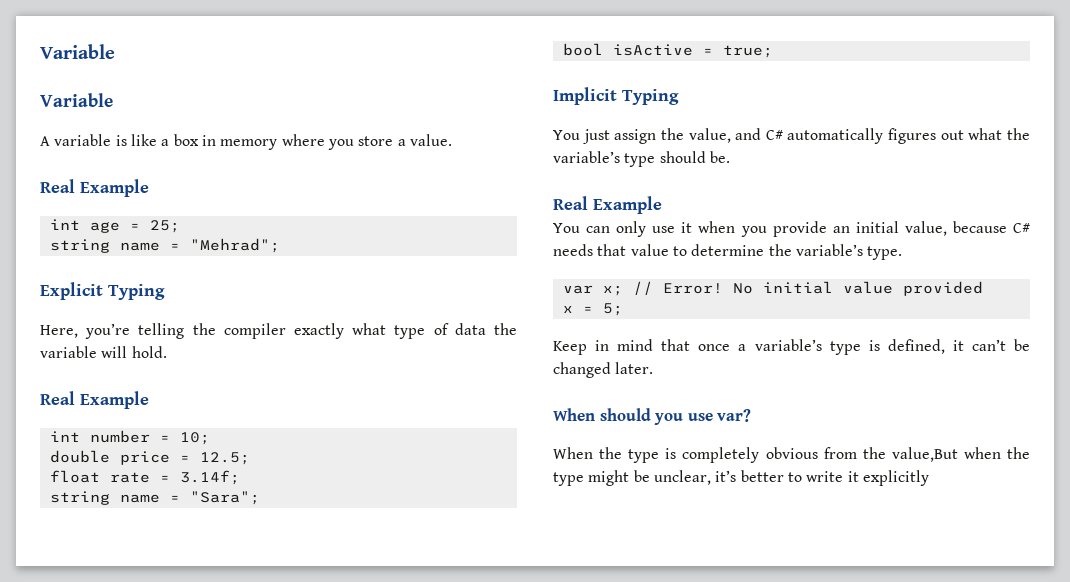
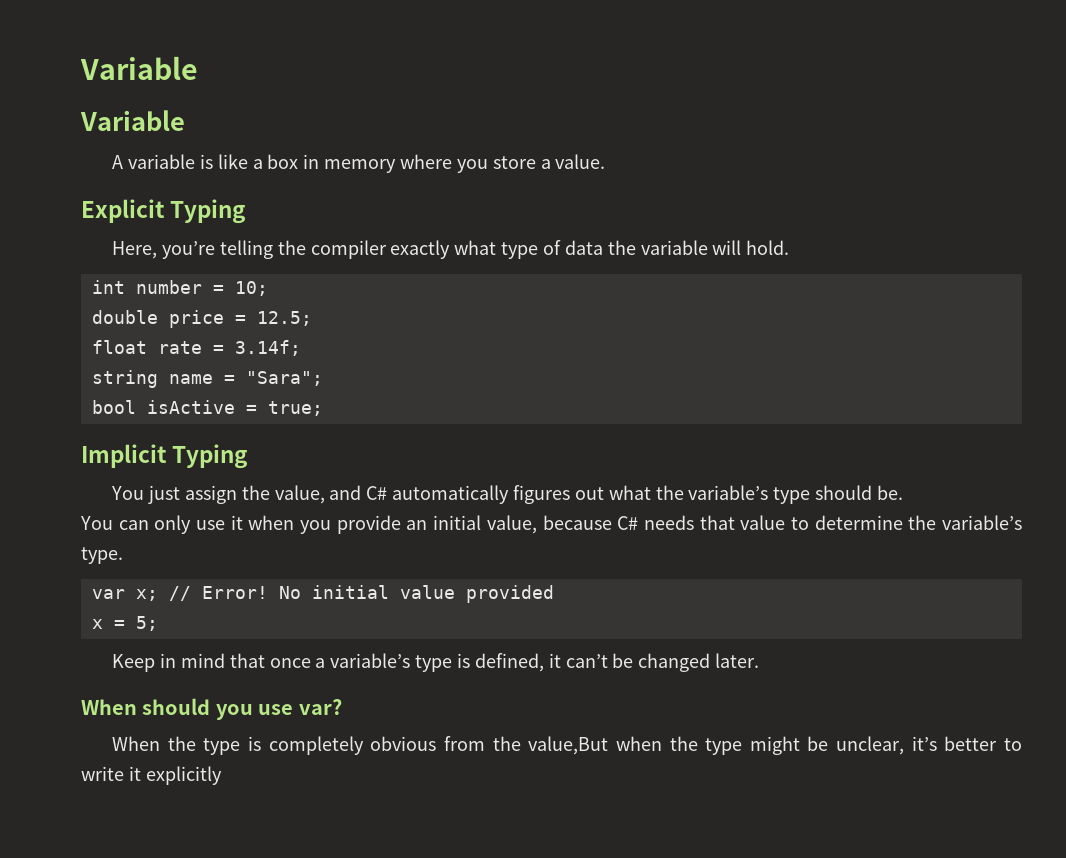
  A variable is like a box in memory where you store a value.
- Real Example
- int age = 25;
- string name = "Mehrad";
  Here, you’re telling the compiler exactly what type of data the variable will hold.
- Real Example
  You just assign the value, and C# automatically figures out what the variable’s type should be.
- Real Example

